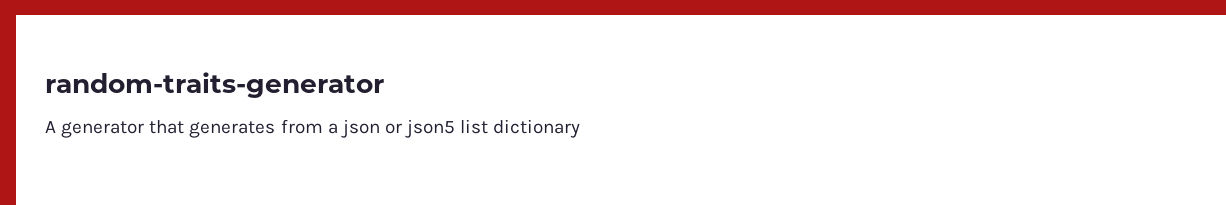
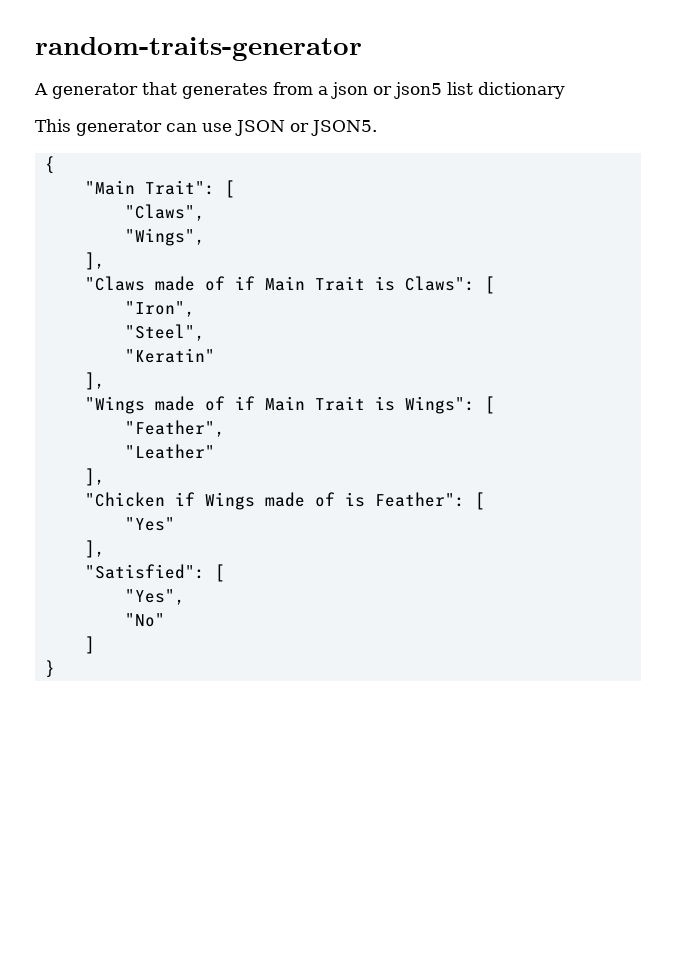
+ This generator can use JSON or JSON5.
+ {
+ "Main Trait": [
+ "Claws",
+ "Wings",
+ ],
+ "Claws made of if Main Trait is Claws": [
+ "Iron",
+ "Steel",
+ "Keratin"
+ ],
+ "Wings made of if Main Trait is Wings": [
+ "Feather",
+ "Leather"
+ ],
+ "Chicken if Wings made of is Feather": [
+ "Yes"
+ ],
+ "Satisfied": [
+ "Yes",
+ "No"
+ ]
+ }

